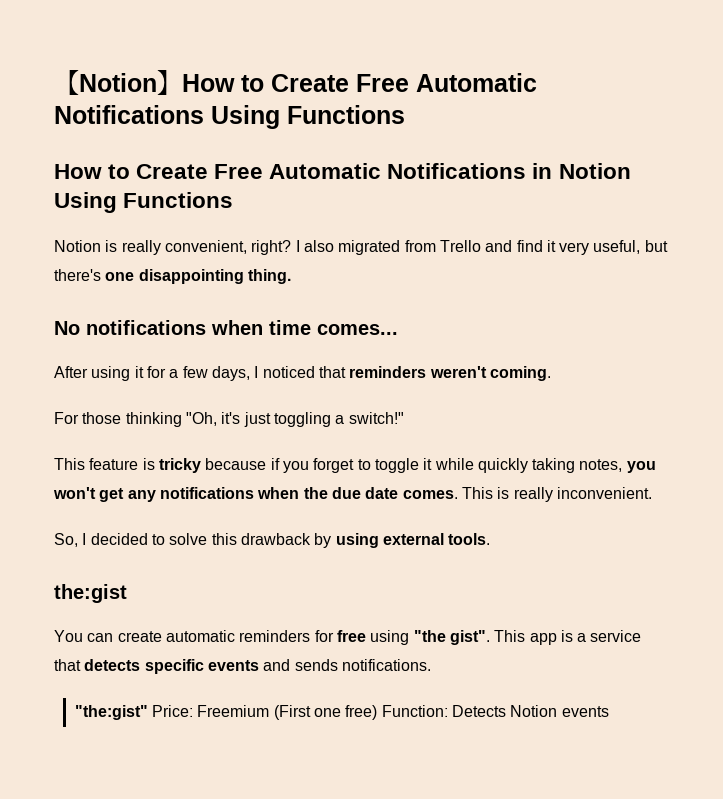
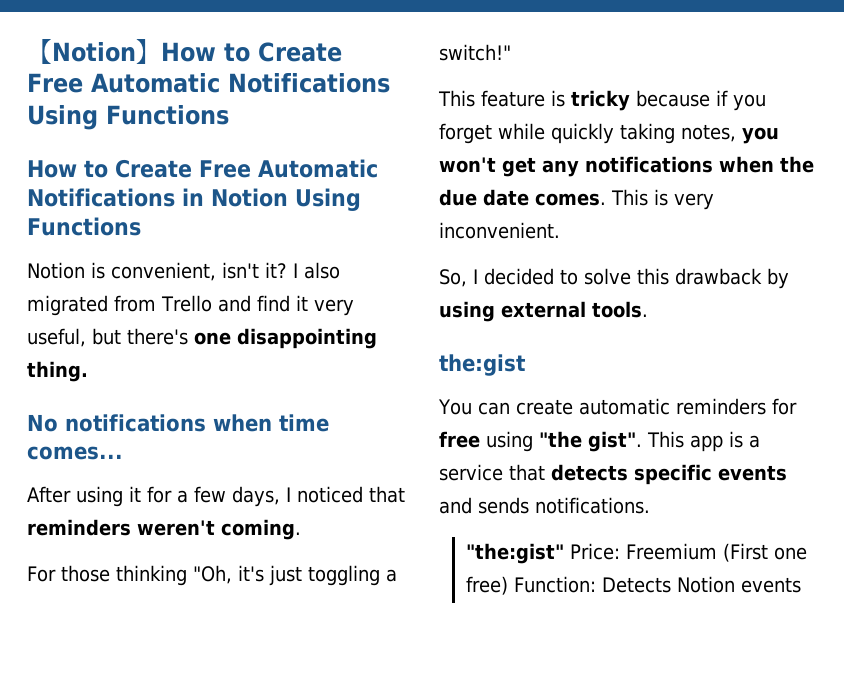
- Notion is really convenient, right?
+ Notion is convenient, isn't it?
- This feature is tricky because if you forget to toggle it while quickly taking notes, you won't get any notifications when the due date comes.
+ This feature is tricky because if you forget while quickly taking notes, you won't get any notifications when the due date comes.
- This is really inconvenient.
+ This is very inconvenient.

